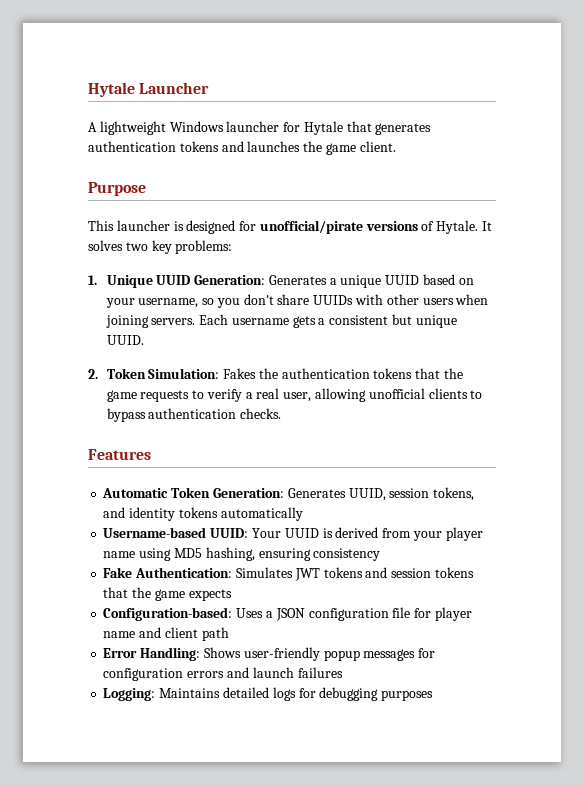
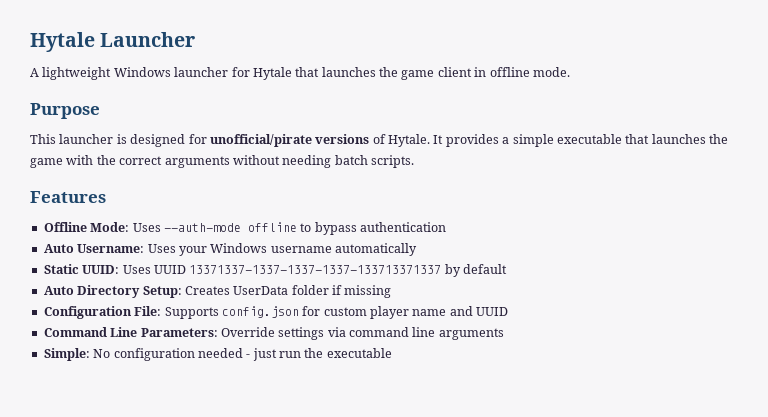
- A lightweight Windows launcher for Hytale that generates authentication tokens and launches the game client.
+ A lightweight Windows launcher for Hytale that launches the game client in offline mode.
- It solves two key problems:
- 1. Unique UUID Generation: Generates a unique UUID based on your username, so you don't share UUIDs with other users when joining servers. Each username gets a consistent but unique UUID.
- 2. Token Simulation: Fakes the authentication tokens that the game requests to verify a real user, allowing unofficial clients to bypass authentication checks.
+ It provides a simple executable that launches the game with the correct arguments without needing batch scripts.
  Features
- Automatic Token Generation: Generates UUID, session tokens, and identity tokens automatically
- Username-based UUID: Your UUID is derived from your player name using MD5 hashing, ensuring consistency
- Fake Authentication: Simulates JWT tokens and session tokens that the game expects
- Configuration-based: Uses a JSON configuration file for player name and client path
- Error Handling: Shows user-friendly popup messages for configuration errors and launch failures
- Logging: Maintains detailed logs for debugging purposes
+ Offline Mode: Uses --auth-mode offline to bypass authentication
+ Auto Username: Uses your Windows username automatically
+ Static UUID: Uses UUID 13371337-1337-1337-1337-133713371337 by default
+ Auto Directory Setup: Creates UserData folder if missing
+ Configuration File: Supports config.json for custom player name and UUID
+ Command Line Parameters: Override settings via command line arguments
+ Simple: No configuration needed - just run the executable

